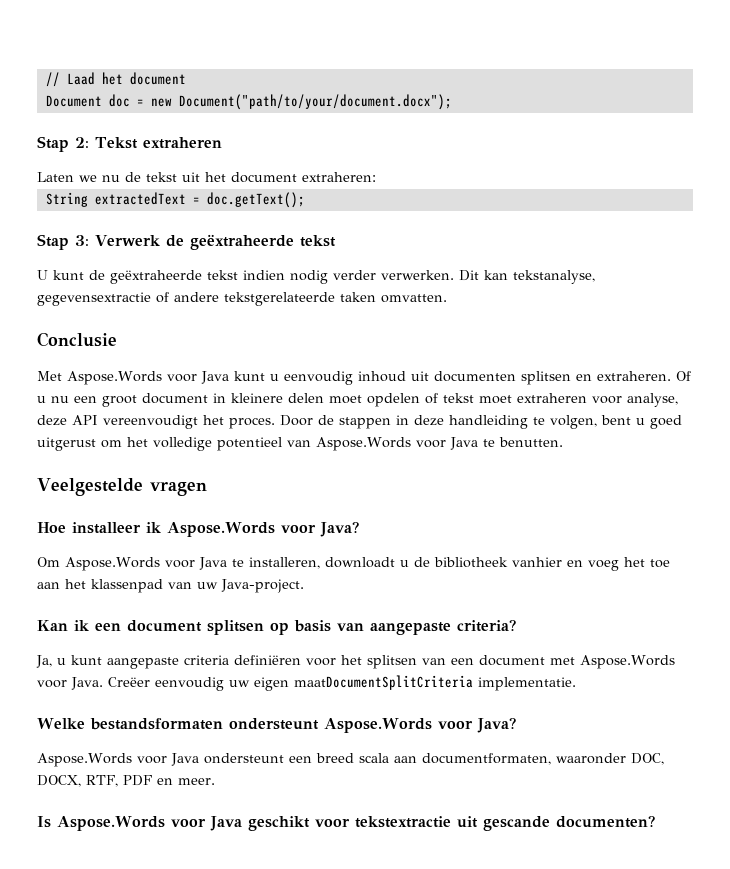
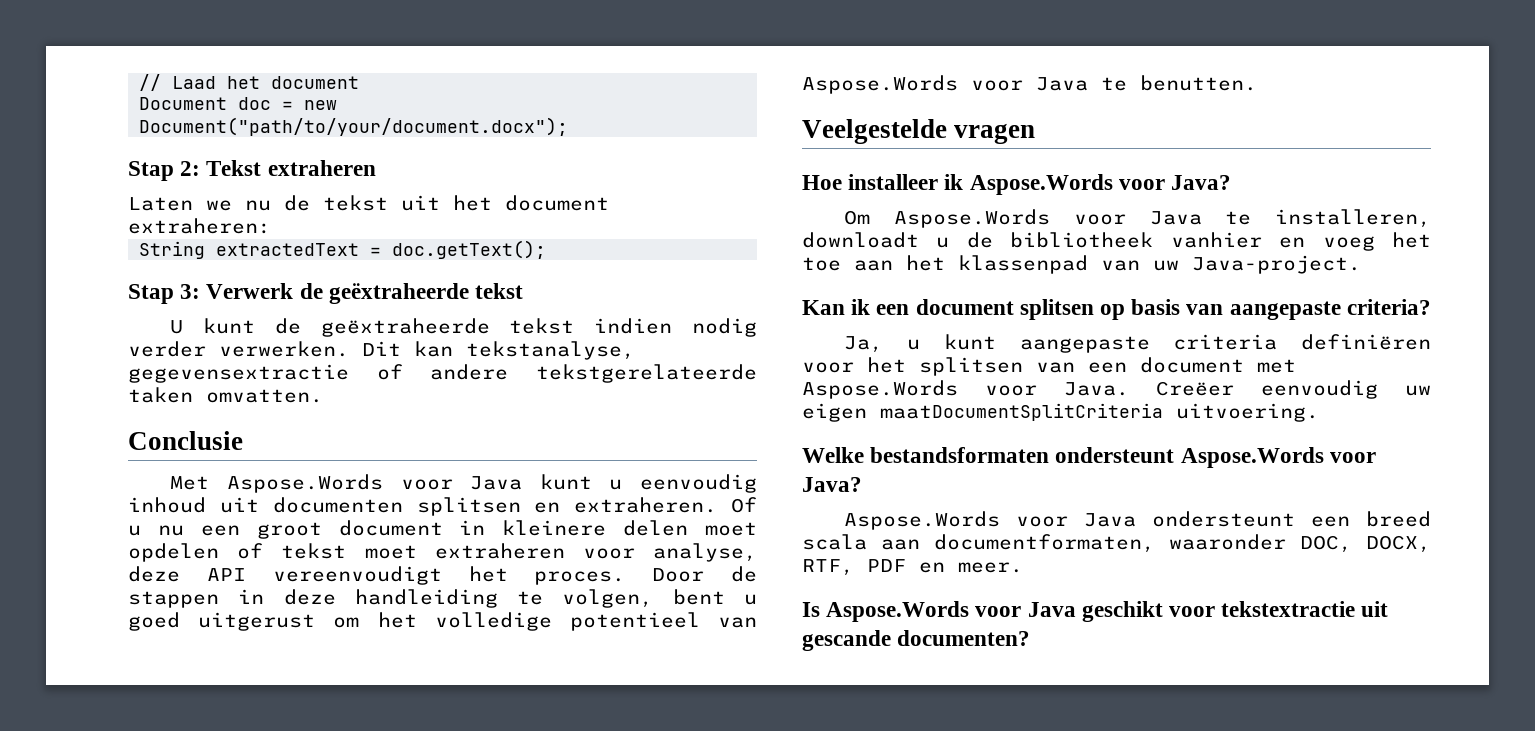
- Creëer eenvoudig uw eigen maatDocumentSplitCriteria implementatie.
+ Creëer eenvoudig uw eigen maatDocumentSplitCriteria uitvoering.

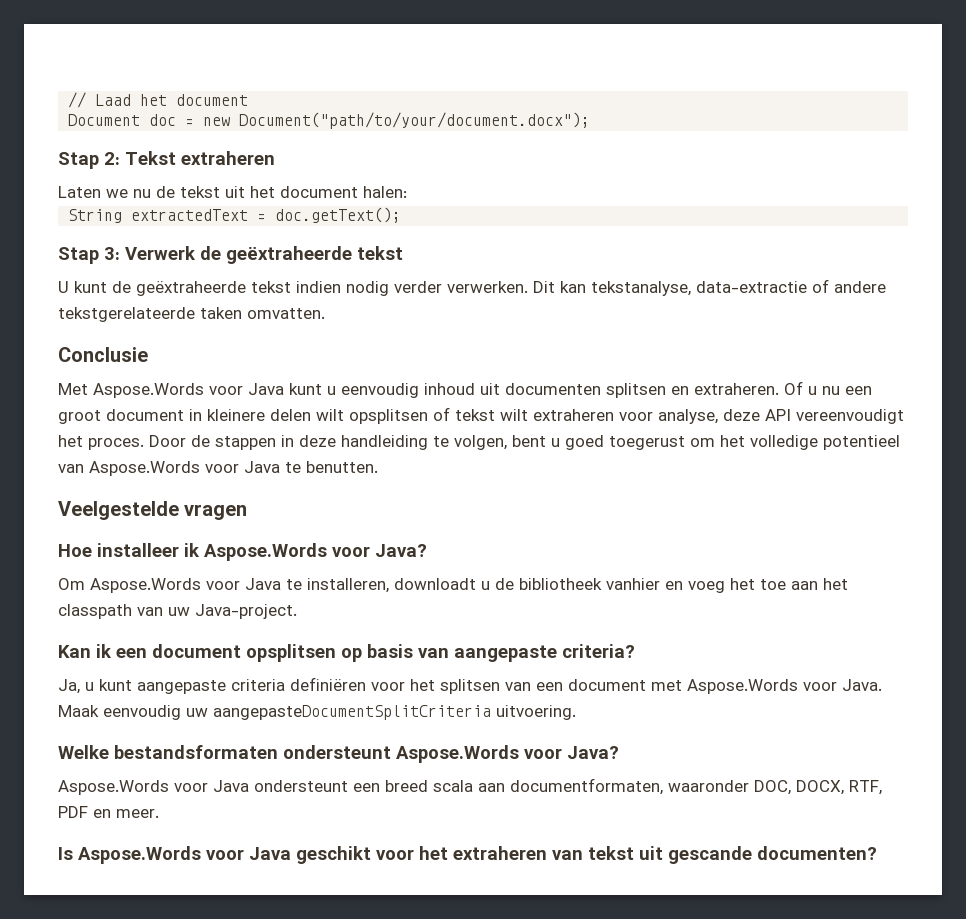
- Laten we nu de tekst uit het document extraheren:
+ Laten we nu de tekst uit het document halen:
- Dit kan tekstanalyse, gegevensextractie of andere tekstgerelateerde taken omvatten.
+ Dit kan tekstanalyse, data-extractie of andere tekstgerelateerde taken omvatten.
- Of u nu een groot document in kleinere delen moet opdelen of tekst moet extraheren voor analyse, deze API vereenvoudigt het proces.
+ Of u nu een groot document in kleinere delen wilt opsplitsen of tekst wilt extraheren voor analyse, deze API vereenvoudigt het proces.
- Door de stappen in deze handleiding te volgen, bent u goed uitgerust om het volledige potentieel van Aspose.Words voor Java te benutten.
+ Door de stappen in deze handleiding te volgen, bent u goed toegerust om het volledige potentieel van Aspose.Words voor Java te benutten.
- Om Aspose.Words voor Java te installeren, downloadt u de bibliotheek vanhier en voeg het toe aan het klassenpad van uw Java-project.
+ Om Aspose.Words voor Java te installeren, downloadt u de bibliotheek vanhier en voeg het toe aan het classpath van uw Java-project.
- Kan ik een document splitsen op basis van aangepaste criteria?
+ Kan ik een document opsplitsen op basis van aangepaste criteria?
- Creëer eenvoudig uw eigen maatDocumentSplitCriteria uitvoering.
+ Maak eenvoudig uw aangepasteDocumentSplitCriteria uitvoering.
- Is Aspose.Words voor Java geschikt voor tekstextractie uit gescande documenten?
+ Is Aspose.Words voor Java geschikt voor het extraheren van tekst uit gescande documenten?

